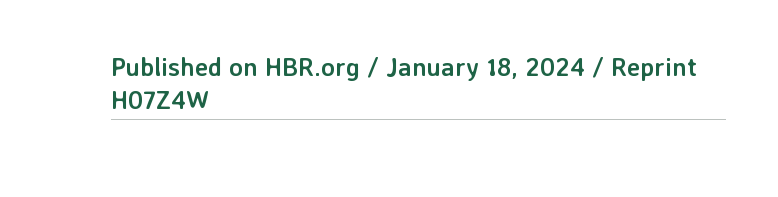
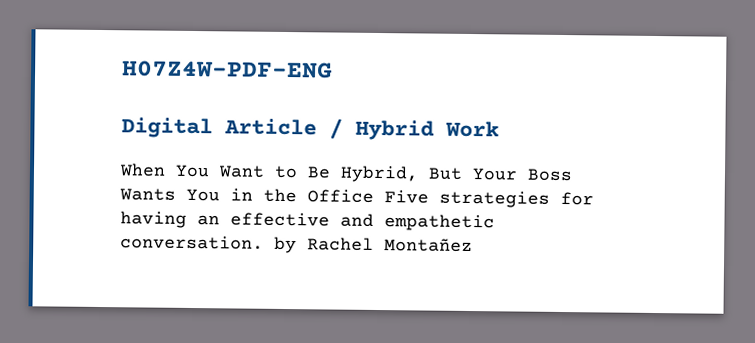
- Published on HBR.org / January 18, 2024 / Reprint H07Z4W
+ H07Z4W-PDF-ENG
+ Digital Article / Hybrid Work
+ When You Want to Be Hybrid, But Your Boss Wants You in the Office Five strategies for having an effective and empathetic conversation. by Rachel Montañez

